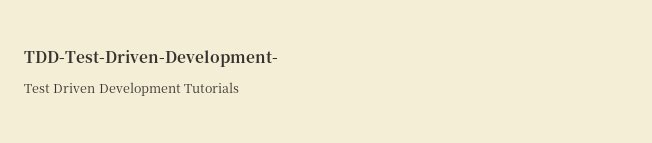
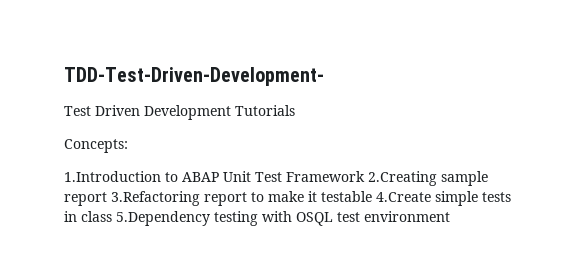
+ Concepts:
+ 1.Introduction to ABAP Unit Test Framework 2.Creating sample report 3.Refactoring report to make it testable 4.Create simple tests in class 5.Dependency testing with OSQL test environment

